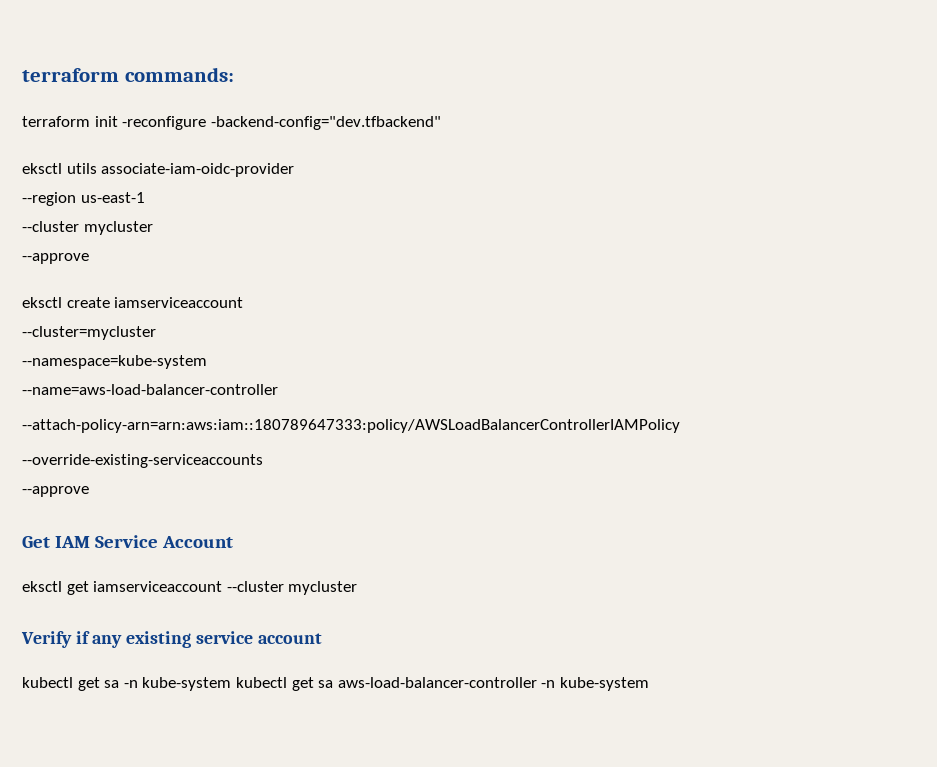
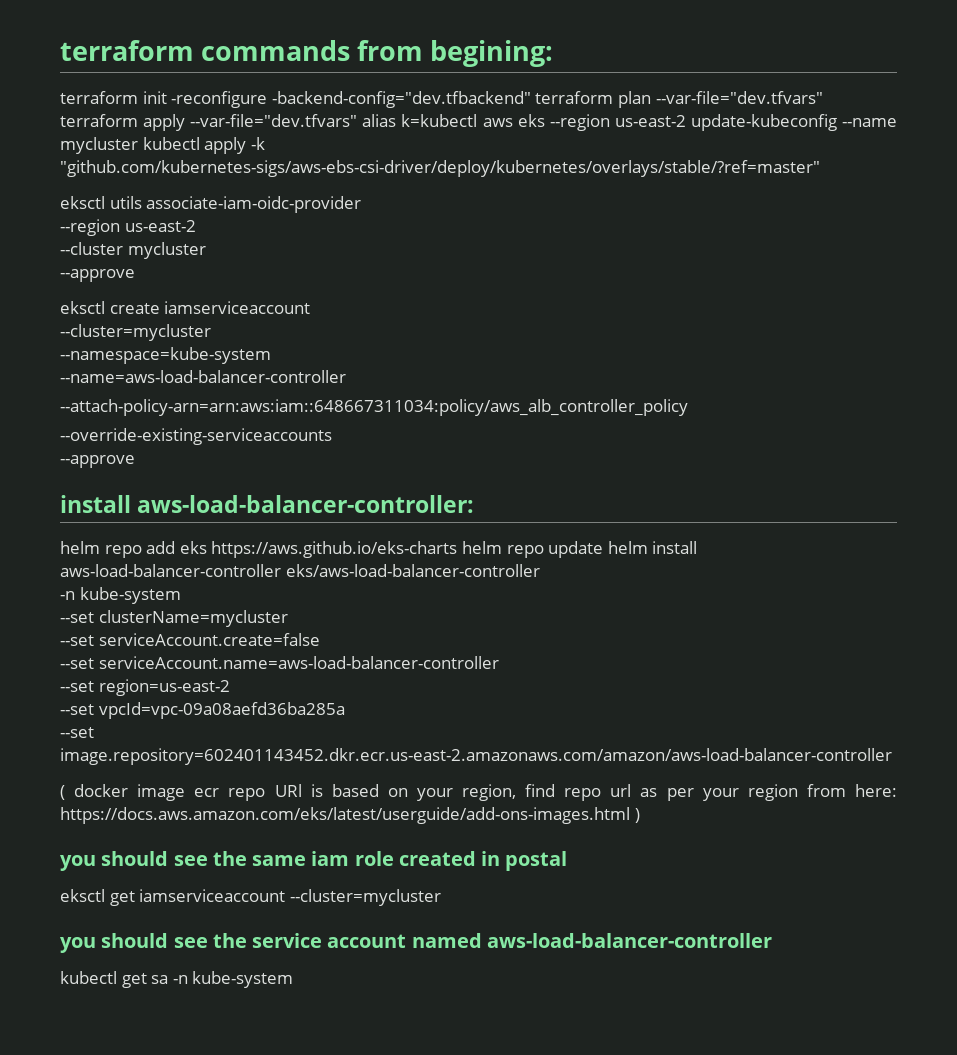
- terraform commands:
+ terraform commands from begining:
- terraform init -reconfigure -backend-config="dev.tfbackend"
+ terraform init -reconfigure -backend-config="dev.tfbackend" terraform plan --var-file="dev.tfvars" terraform apply --var-file="dev.tfvars" alias k=kubectl aws eks --region us-east-2 update-kubeconfig --name mycluster kubectl apply -k "github.com/kubernetes-sigs/aws-ebs-csi-driver/deploy/kubernetes/overlays/stable/?ref=master"
  eksctl utils associate-iam-oidc-provider
- --region us-east-1
+ --region us-east-2
- --attach-policy-arn=arn:aws:iam::180789647333:policy/AWSLoadBalancerControllerIAMPolicy
+ --attach-policy-arn=arn:aws:iam::648667311034:policy/aws_alb_controller_policy
- Get IAM Service Account
- eksctl get iamserviceaccount --cluster mycluster
- Verify if any existing service account
+ install aws-load-balancer-controller:
+ helm repo add eks https://aws.github.io/eks-charts helm repo update helm install aws-load-balancer-controller eks/aws-load-balancer-controller
+ -n kube-system
+ --set clusterName=mycluster
+ --set serviceAccount.create=false
+ --set serviceAccount.name=aws-load-balancer-controller
+ --set region=us-east-2
+ --set vpcId=vpc-09a08aefd36ba285a
+ --set image.repository=602401143452.dkr.ecr.us-east-2.amazonaws.com/amazon/aws-load-balancer-controller
+ ( docker image ecr repo URl is based on your region, find repo url as per your region from here: https://docs.aws.amazon.com/eks/latest/userguide/add-ons-images.html )
+ you should see the same iam role created in postal
+ eksctl get iamserviceaccount --cluster=mycluster
+ you should see the service account named aws-load-balancer-controller
- kubectl get sa -n kube-system kubectl get sa aws-load-balancer-controller -n kube-system
+ kubectl get sa -n kube-system

